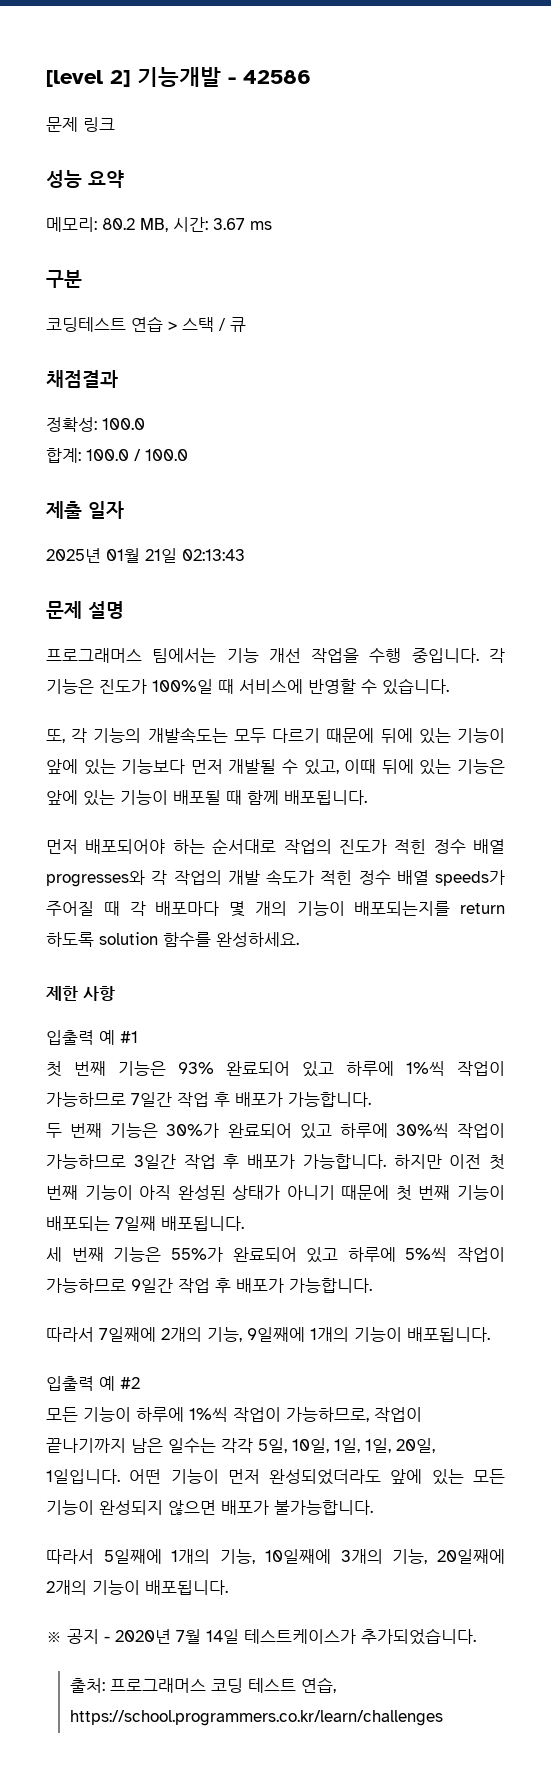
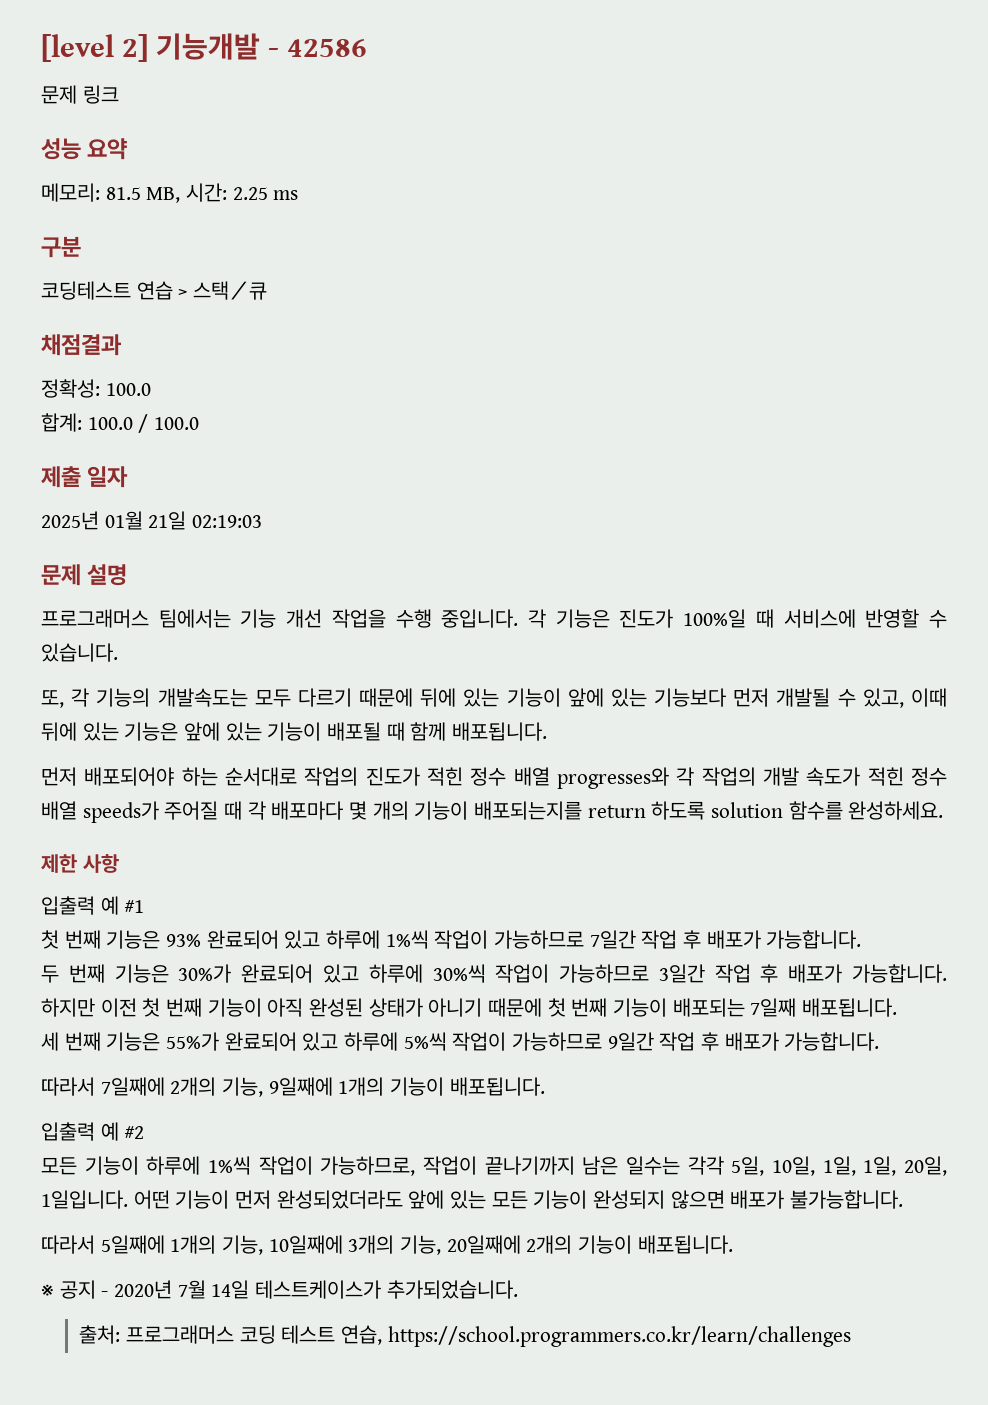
- 메모리: 80.2 MB, 시간: 3.67 ms
+ 메모리: 81.5 MB, 시간: 2.25 ms
- 2025년 01월 21일 02:13:43
+ 2025년 01월 21일 02:19:03

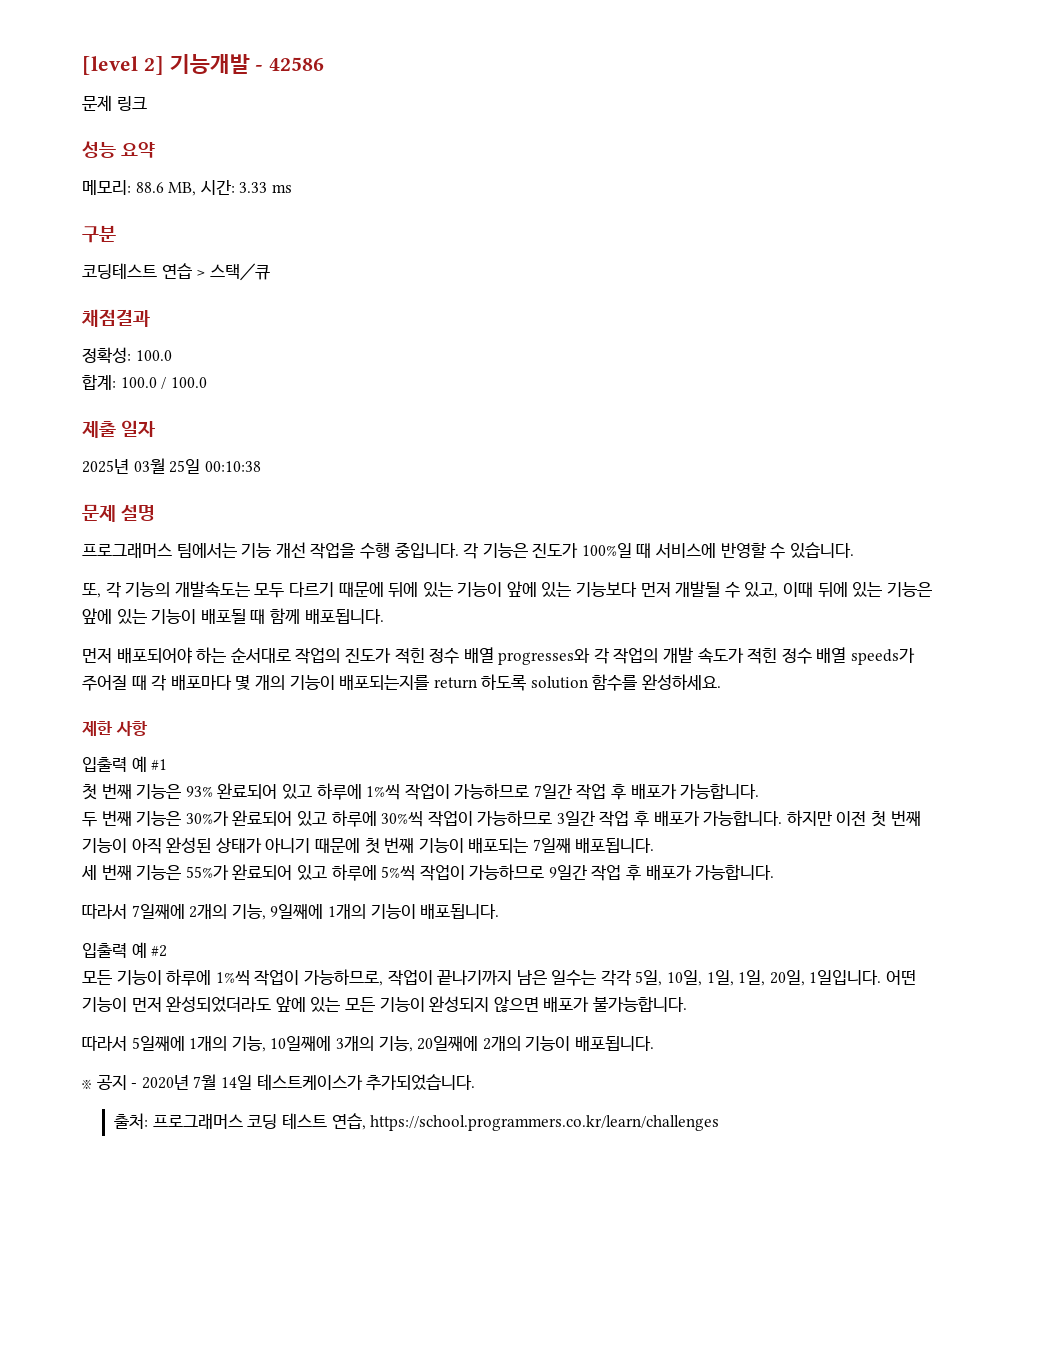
- 메모리: 81.5 MB, 시간: 2.25 ms
+ 메모리: 88.6 MB, 시간: 3.33 ms
- 2025년 01월 21일 02:19:03
+ 2025년 03월 25일 00:10:38

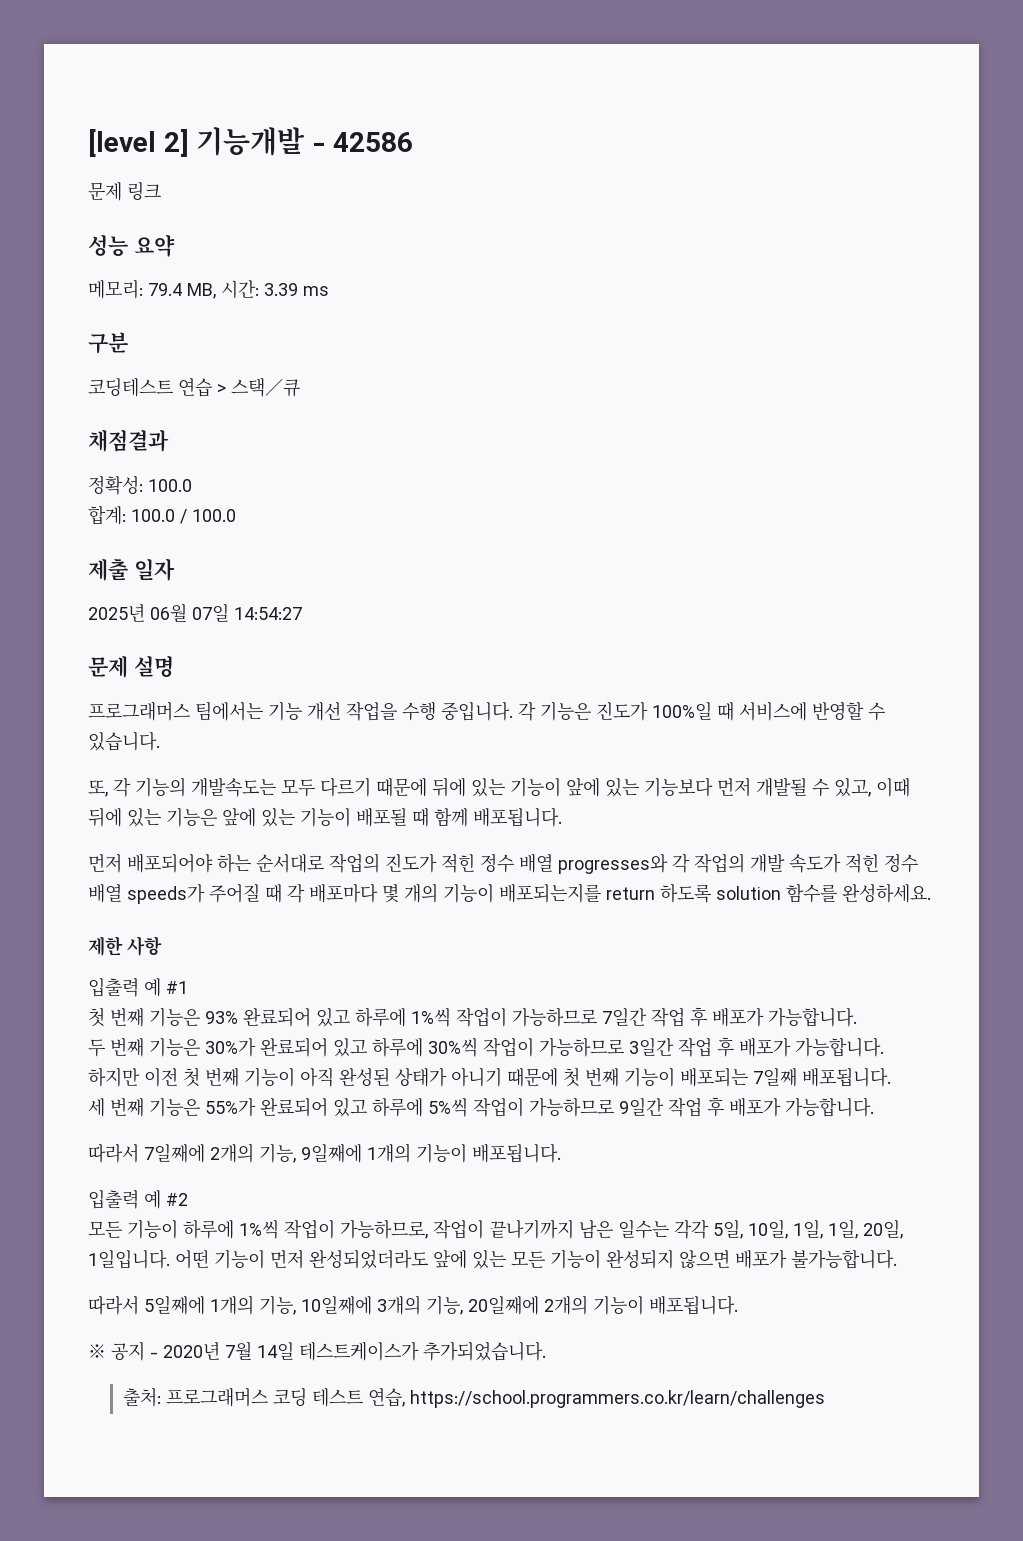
- 메모리: 88.6 MB, 시간: 3.33 ms
+ 메모리: 79.4 MB, 시간: 3.39 ms
- 2025년 03월 25일 00:10:38
+ 2025년 06월 07일 14:54:27

